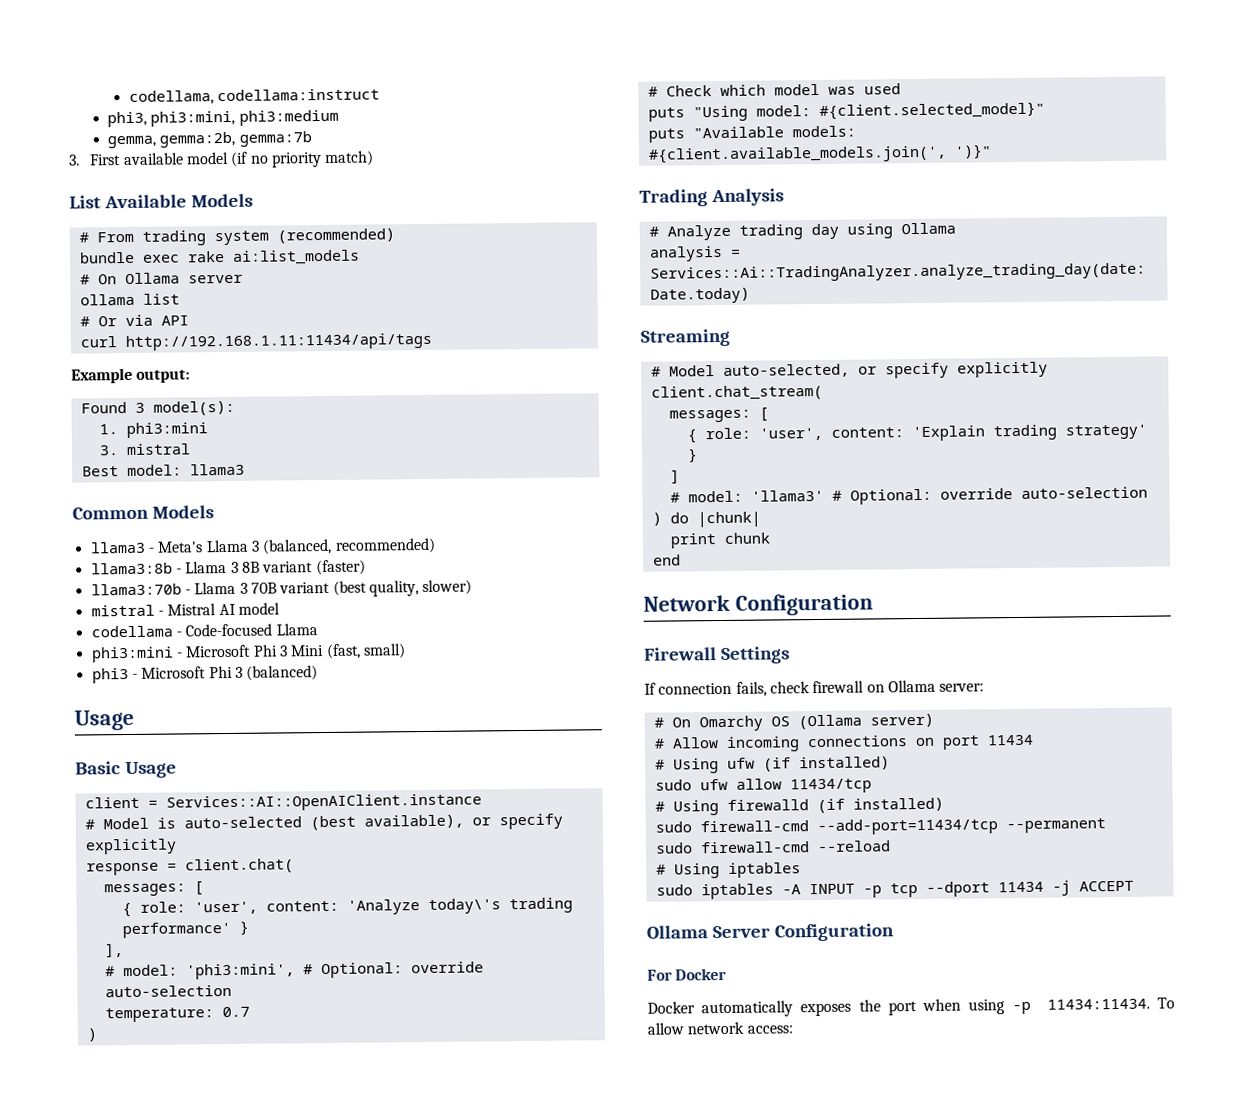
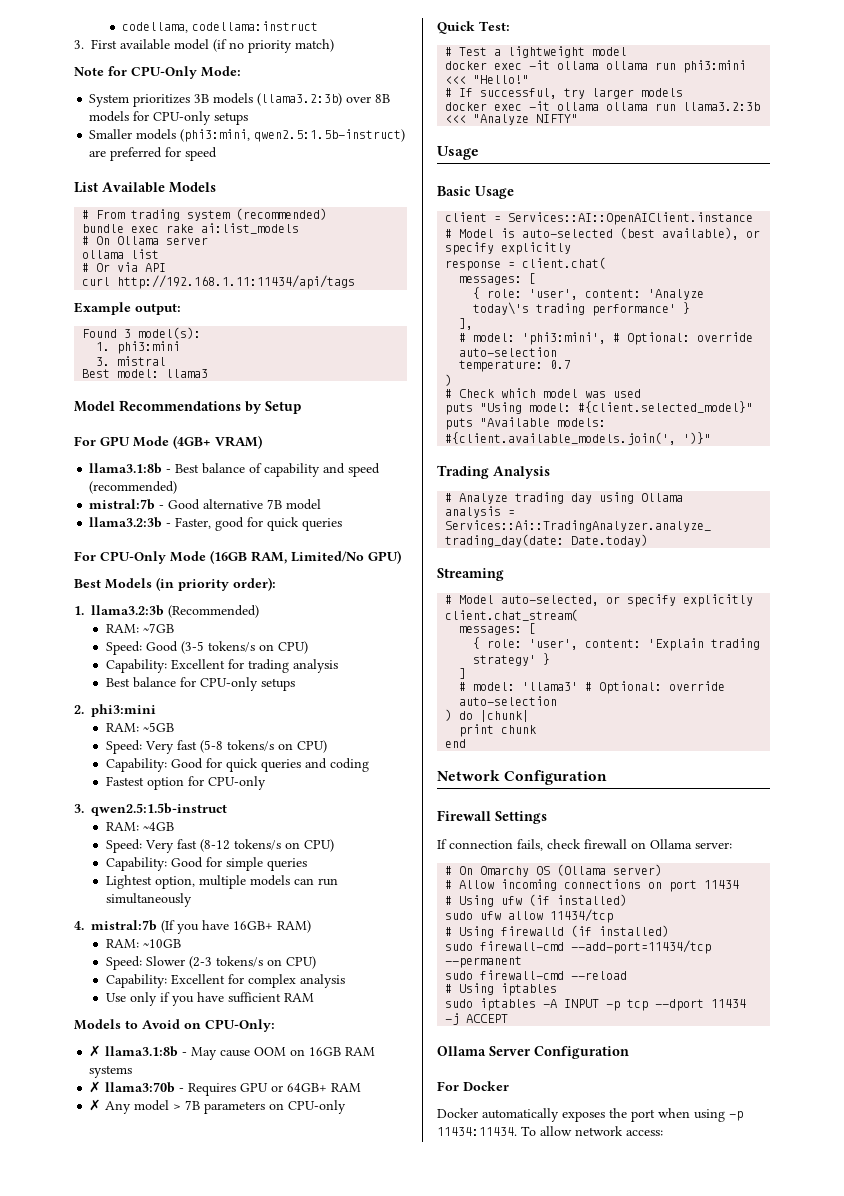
- phi3, phi3:mini, phi3:medium
- gemma, gemma:2b, gemma:7b
+ Note for CPU-Only Mode:
+ System prioritizes 3B models (llama3.2:3b) over 8B models for CPU-only setups
+ Smaller models (phi3:mini, qwen2.5:1.5b-instruct) are preferred for speed
- Common Models
- llama3 - Meta's Llama 3 (balanced, recommended)
- llama3:8b - Llama 3 8B variant (faster)
- llama3:70b - Llama 3 70B variant (best quality, slower)
- mistral - Mistral AI model
- codellama - Code-focused Llama
- phi3:mini - Microsoft Phi 3 Mini (fast, small)
- phi3 - Microsoft Phi 3 (balanced)
+ Model Recommendations by Setup
+ For GPU Mode (4GB+ VRAM)
+ llama3.1:8b - Best balance of capability and speed (recommended)
+ mistral:7b - Good alternative 7B model
+ llama3.2:3b - Faster, good for quick queries
+ For CPU-Only Mode (16GB RAM, Limited/No GPU)
+ Best Models (in priority order):
+ 1. llama3.2:3b (Recommended)
+ RAM: ~7GB
+ Speed: Good (3-5 tokens/s on CPU)
+ Capability: Excellent for trading analysis
+ Best balance for CPU-only setups
+ 2. phi3:mini
+ RAM: ~5GB
+ Speed: Very fast (5-8 tokens/s on CPU)
+ Capability: Good for quick queries and coding
+ Fastest option for CPU-only
+ 3. qwen2.5:1.5b-instruct
+ RAM: ~4GB
+ Speed: Very fast (8-12 tokens/s on CPU)
+ Capability: Good for simple queries
+ Lightest option, multiple models can run simultaneously
+ 4. mistral:7b (If you have 16GB+ RAM)
+ RAM: ~10GB
+ Speed: Slower (2-3 tokens/s on CPU)
+ Capability: Excellent for complex analysis
+ Use only if you have sufficient RAM
+ Models to Avoid on CPU-Only:
+ ✗ llama3.1:8b - May cause OOM on 16GB RAM systems
+ ✗ llama3:70b - Requires GPU or 64GB+ RAM
+ ✗ Any model > 7B parameters on CPU-only
+ Quick Test:
+ # Test a lightweight model
+ docker exec -it ollama ollama run phi3:mini <<< "Hello!"
+ # If successful, try larger models
+ docker exec -it ollama ollama run llama3.2:3b <<< "Analyze NIFTY"

